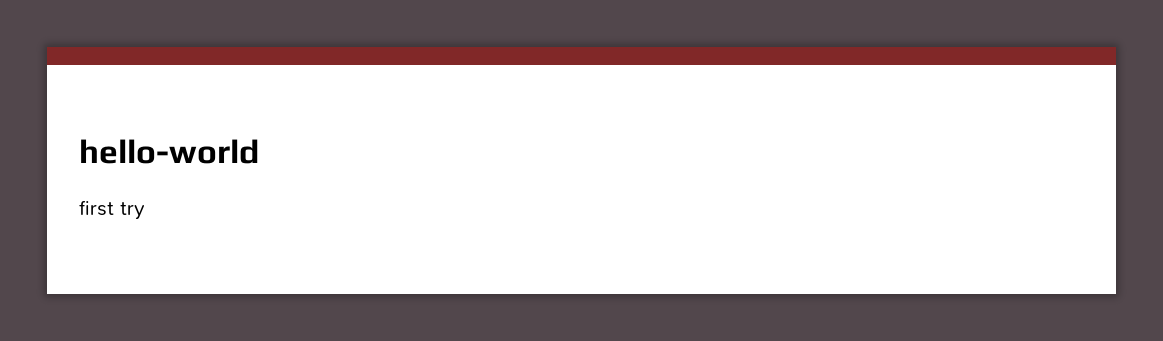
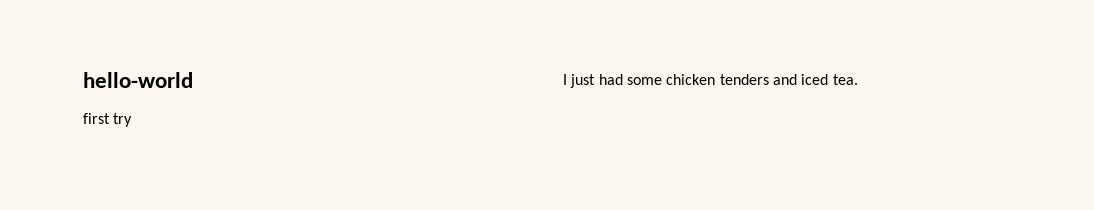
+ I just had some chicken tenders and iced tea.

